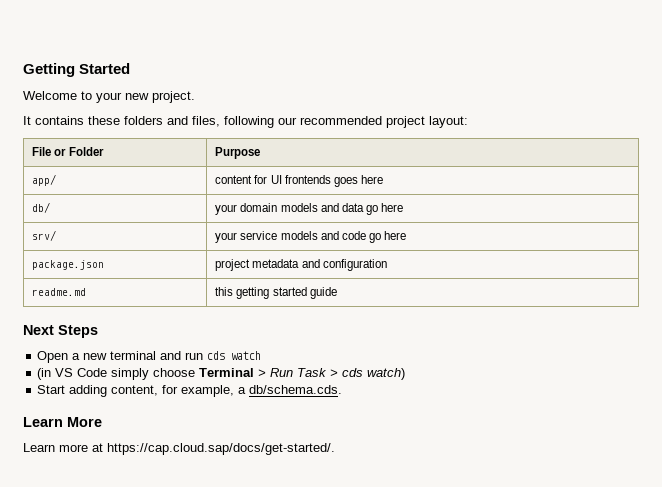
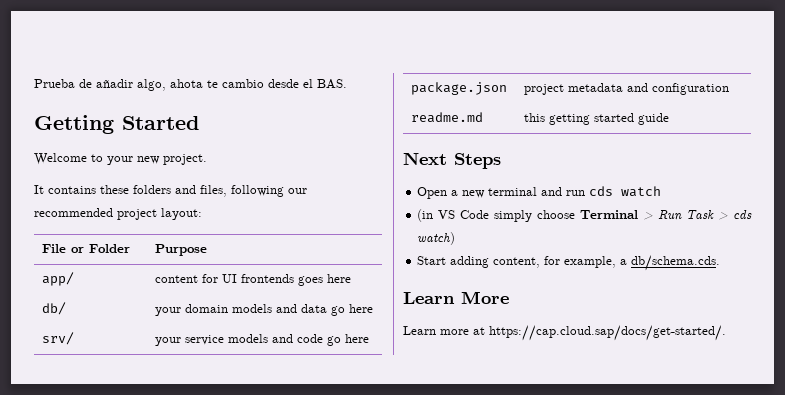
+ Prueba de añadir algo, ahota te cambio desde el BAS.

